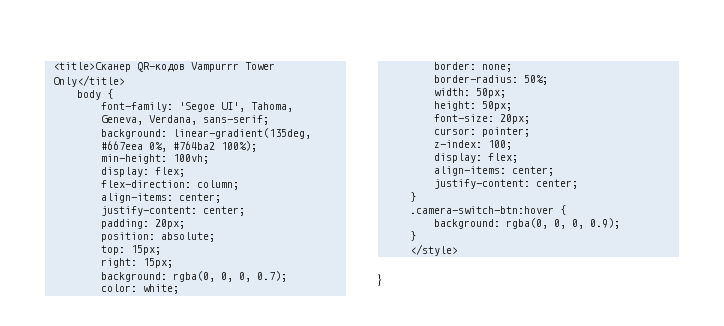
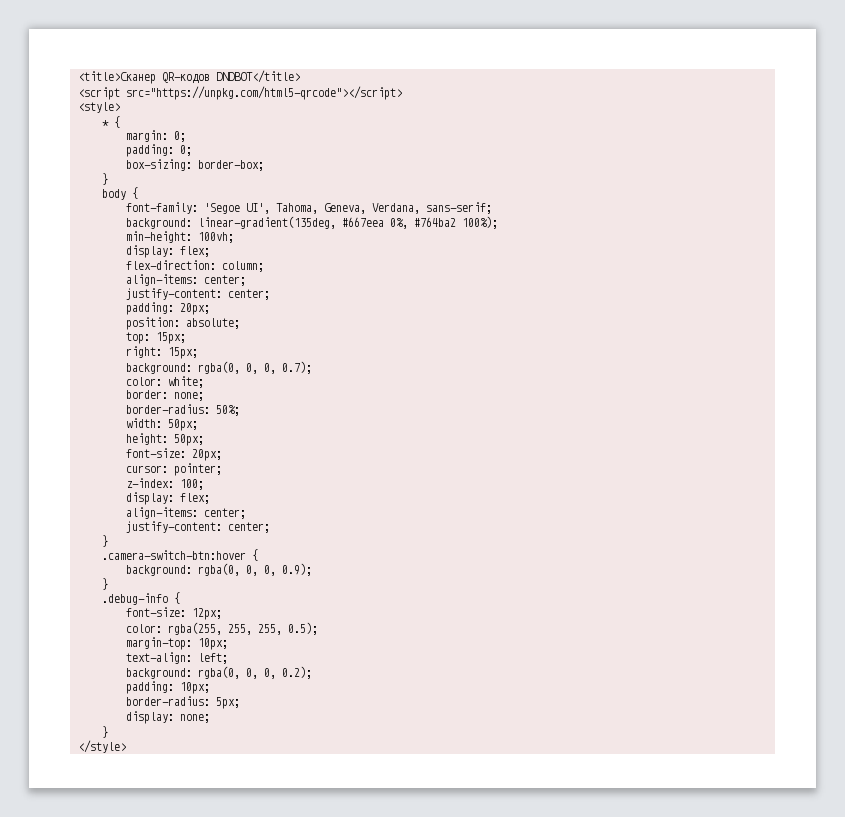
- <title>Сканер QR-кодов Vampurrr Tower Only</title>
+ <title>Сканер QR-кодов DNDBOT</title>
+ <script src="https://unpkg.com/html5-qrcode"></script>
+ <style>
+ * {
+ margin: 0;
+ padding: 0;
+ box-sizing: border-box;
+ }
+ .debug-info {
+ font-size: 12px;
+ color: rgba(255, 255, 255, 0.5);
+ margin-top: 10px;
+ text-align: left;
+ background: rgba(0, 0, 0, 0.2);
+ padding: 10px;
+ border-radius: 5px;
+ display: none;
+ }
  </style>
- }

